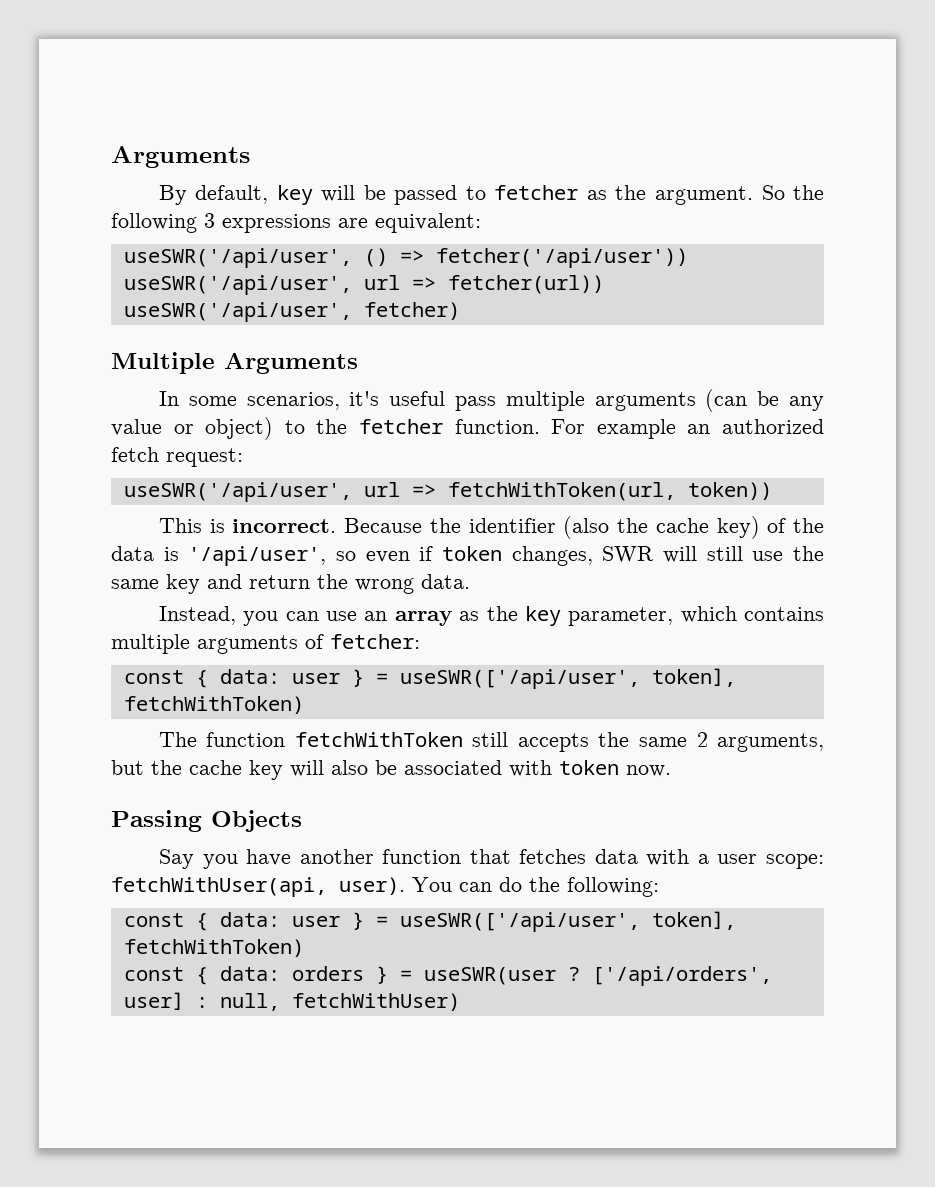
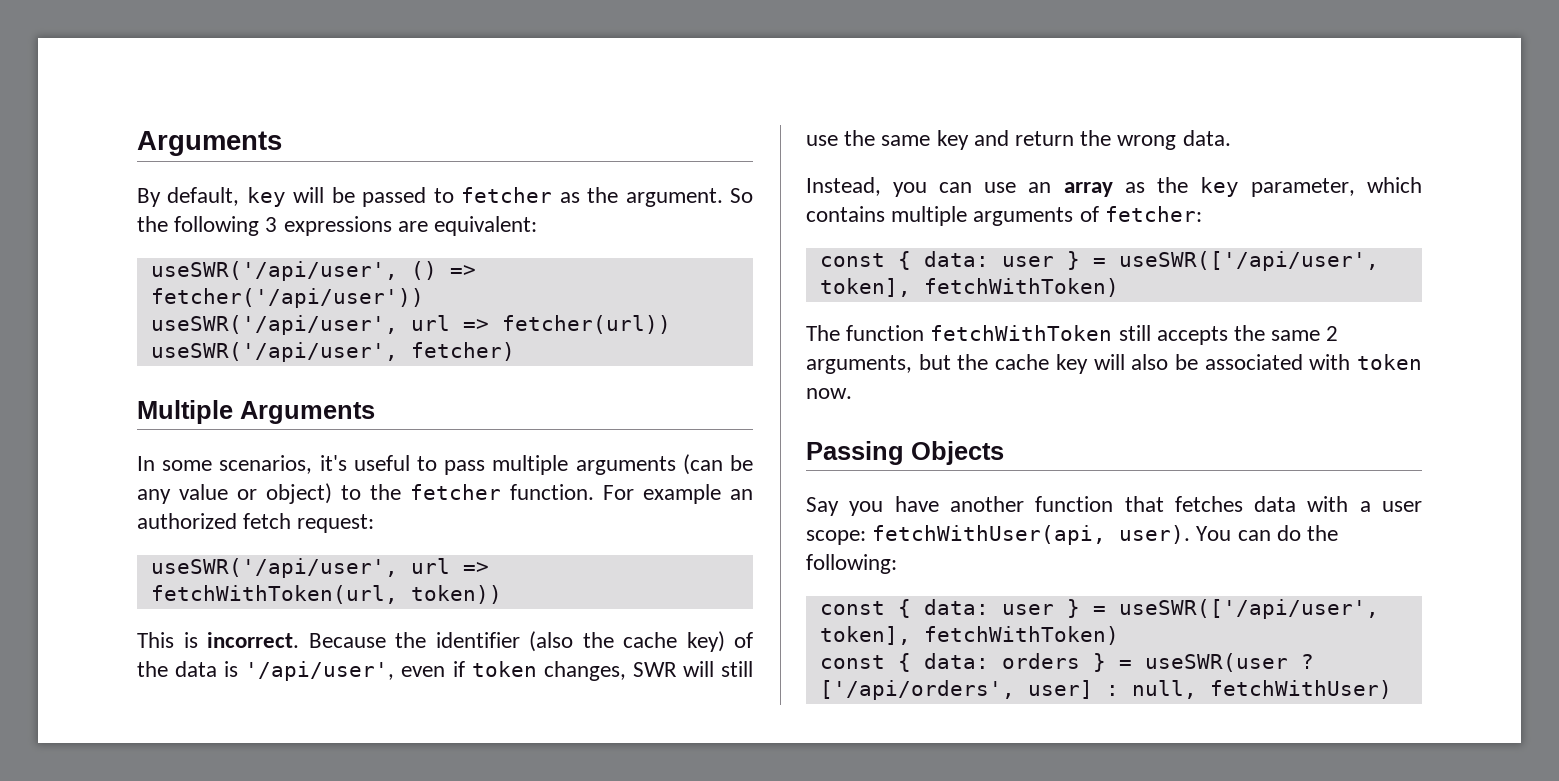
- In some scenarios, it's useful pass multiple arguments (can be any value or object) to the fetcher function.
+ In some scenarios, it's useful to pass multiple arguments (can be any value or object) to the fetcher function.
- Because the identifier (also the cache key) of the data is '/api/user', so even if token changes, SWR will still use the same key and return the wrong data.
+ Because the identifier (also the cache key) of the data is '/api/user', even if token changes, SWR will still use the same key and return the wrong data.

